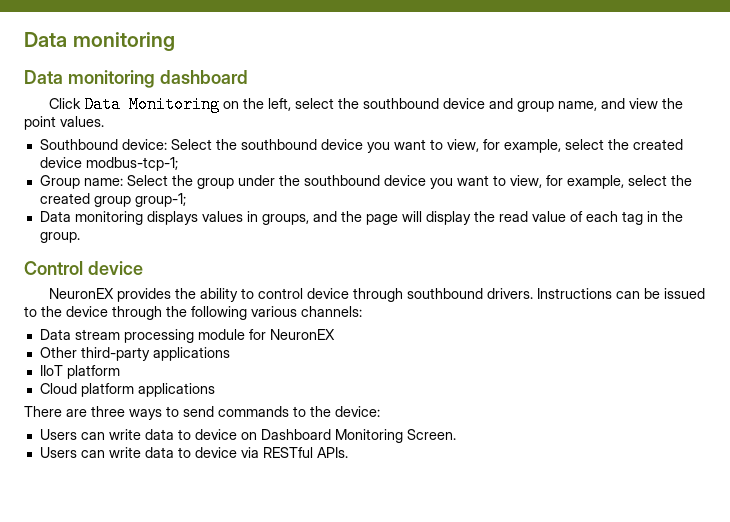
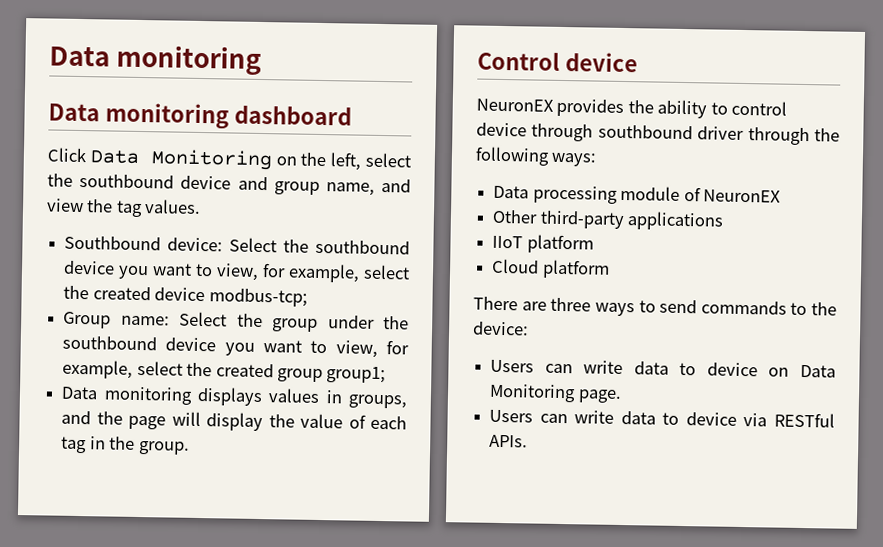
- Click Data Monitoring on the left, select the southbound device and group name, and view the point values.
+ Click Data Monitoring on the left, select the southbound device and group name, and view the tag values.
- Southbound device: Select the southbound device you want to view, for example, select the created device modbus-tcp-1;
+ Southbound device: Select the southbound device you want to view, for example, select the created device modbus-tcp;
- Group name: Select the group under the southbound device you want to view, for example, select the created group group-1;
+ Group name: Select the group under the southbound device you want to view, for example, select the created group group1;
- Data monitoring displays values in groups, and the page will display the read value of each tag in the group.
+ Data monitoring displays values in groups, and the page will display the value of each tag in the group.
- NeuronEX provides the ability to control device through southbound drivers. Instructions can be issued to the device through the following various channels:
- Data stream processing module for NeuronEX
+ NeuronEX provides the ability to control device through southbound driver through the following ways:
+ Data processing module of NeuronEX
- Cloud platform applications
+ Cloud platform
- Users can write data to device on Dashboard Monitoring Screen.
+ Users can write data to device on Data Monitoring page.

